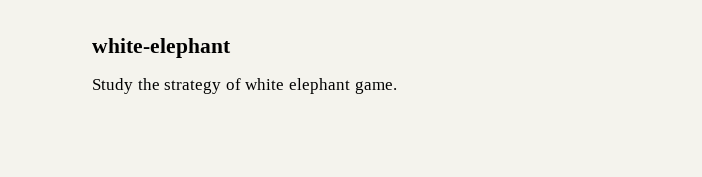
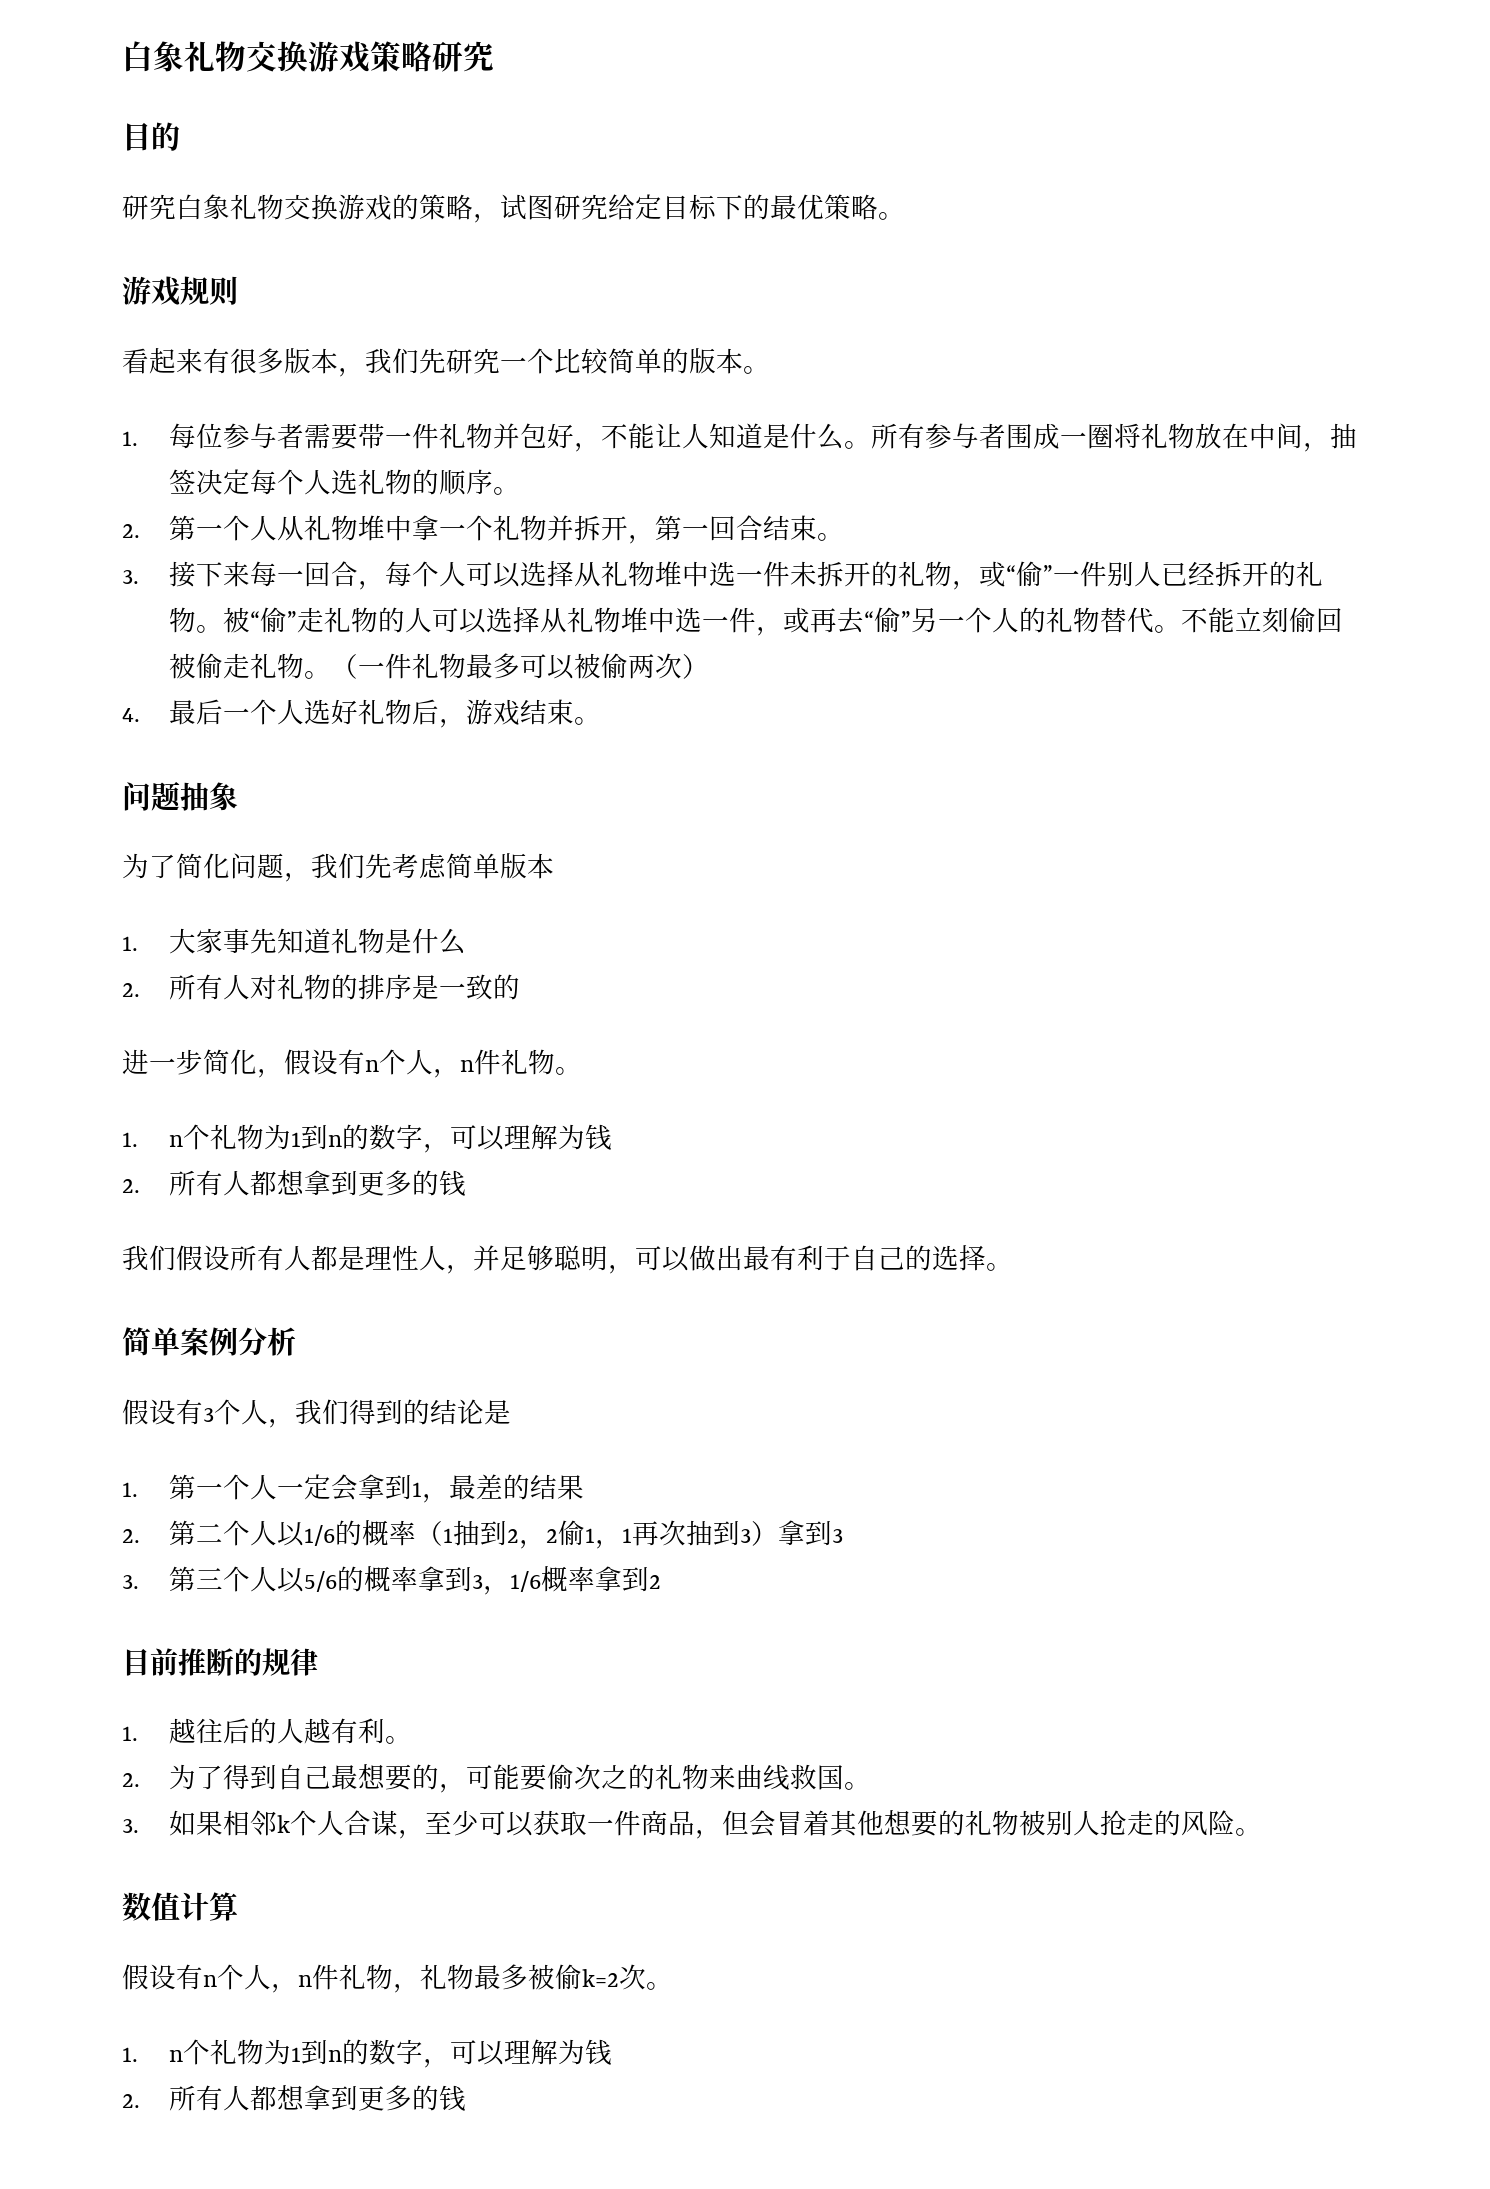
- white-elephant
- Study the strategy of white elephant game.
+ 白象礼物交换游戏策略研究
+ 目的
+ 研究白象礼物交换游戏的策略，试图研究给定目标下的最优策略。
+ 游戏规则
+ 看起来有很多版本，我们先研究一个比较简单的版本。
+ 1.每位参与者需要带一件礼物并包好，不能让人知道是什么。所有参与者围成一圈将礼物放在中间，抽签决定每个人选礼物的顺序。
+ 2.第一个人从礼物堆中拿一个礼物并拆开，第一回合结束。
+ 3.接下来每一回合，每个人可以选择从礼物堆中选一件未拆开的礼物，或“偷”一件别人已经拆开的礼物。被“偷”走礼物的人可以选择从礼物堆中选一件，或再去“偷”另一个人的礼物替代。不能立刻偷回被偷走礼物。（一件礼物最多可以被偷两次）
+ 4.最后一个人选好礼物后，游戏结束。
+ 问题抽象
+ 为了简化问题，我们先考虑简单版本
+ 1.大家事先知道礼物是什么
+ 2.所有人对礼物的排序是一致的
+ 进一步简化，假设有n个人，n件礼物。
+ 1. n个礼物为1到n的数字，可以理解为钱
+ 2.所有人都想拿到更多的钱
+ 我们假设所有人都是理性人，并足够聪明，可以做出最有利于自己的选择。
+ 简单案例分析
+ 假设有3个人，我们得到的结论是
+ 1.第一个人一定会拿到1，最差的结果
+ 2.第二个人以1/6的概率（1抽到2，2偷1，1再次抽到3）拿到3
+ 3.第三个人以5/6的概率拿到3，1/6概率拿到2
+ 目前推断的规律
+ 1.越往后的人越有利。
+ 2.为了得到自己最想要的，可能要偷次之的礼物来曲线救国。
+ 3.如果相邻k个人合谋，至少可以获取一件商品，但会冒着其他想要的礼物被别人抢走的风险。
+ 数值计算
+ 假设有n个人，n件礼物，礼物最多被偷k=2次。
+ 1. n个礼物为1到n的数字，可以理解为钱
+ 2.所有人都想拿到更多的钱

